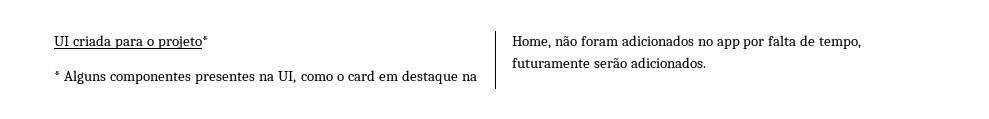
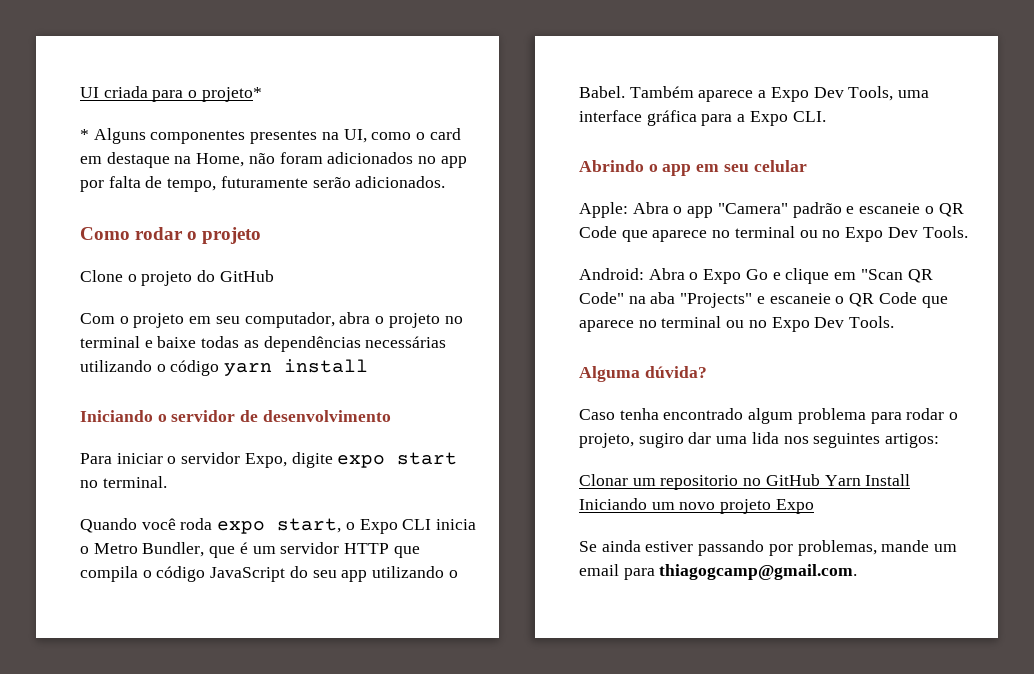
+ Como rodar o projeto
+ Clone o projeto do GitHub
+ Com o projeto em seu computador, abra o projeto no terminal e baixe todas as dependências necessárias utilizando o código yarn install
+ Iniciando o servidor de desenvolvimento
+ Para iniciar o servidor Expo, digite expo start no terminal.
+ Quando você roda expo start, o Expo CLI inicia o Metro Bundler, que é um servidor HTTP que compila o código JavaScript do seu app utilizando o Babel. Também aparece a Expo Dev Tools, uma interface gráfica para a Expo CLI.
+ Abrindo o app em seu celular
+ Apple: Abra o app "Camera" padrão e escaneie o QR Code que aparece no terminal ou no Expo Dev Tools.
+ Android: Abra o Expo Go e clique em "Scan QR Code" na aba "Projects" e escaneie o QR Code que aparece no terminal ou no Expo Dev Tools.
+ Alguma dúvida?
+ Caso tenha encontrado algum problema para rodar o projeto, sugiro dar uma lida nos seguintes artigos:
+ Clonar um repositorio no GitHub Yarn Install Iniciando um novo projeto Expo
+ Se ainda estiver passando por problemas, mande um email para thiagogcamp@gmail.com.

